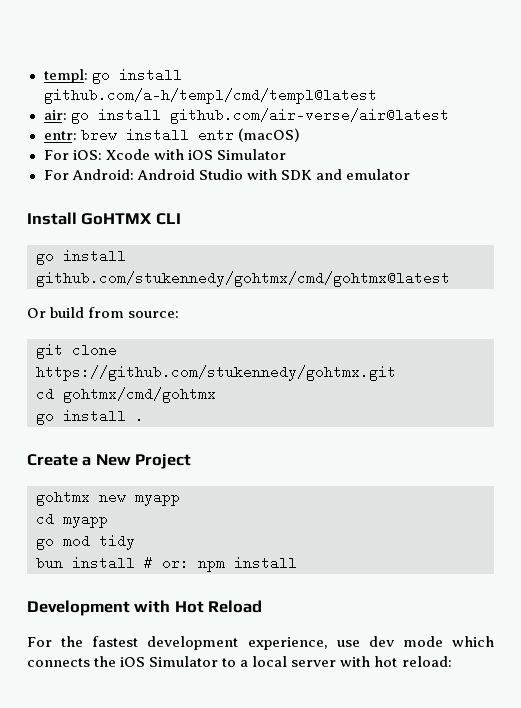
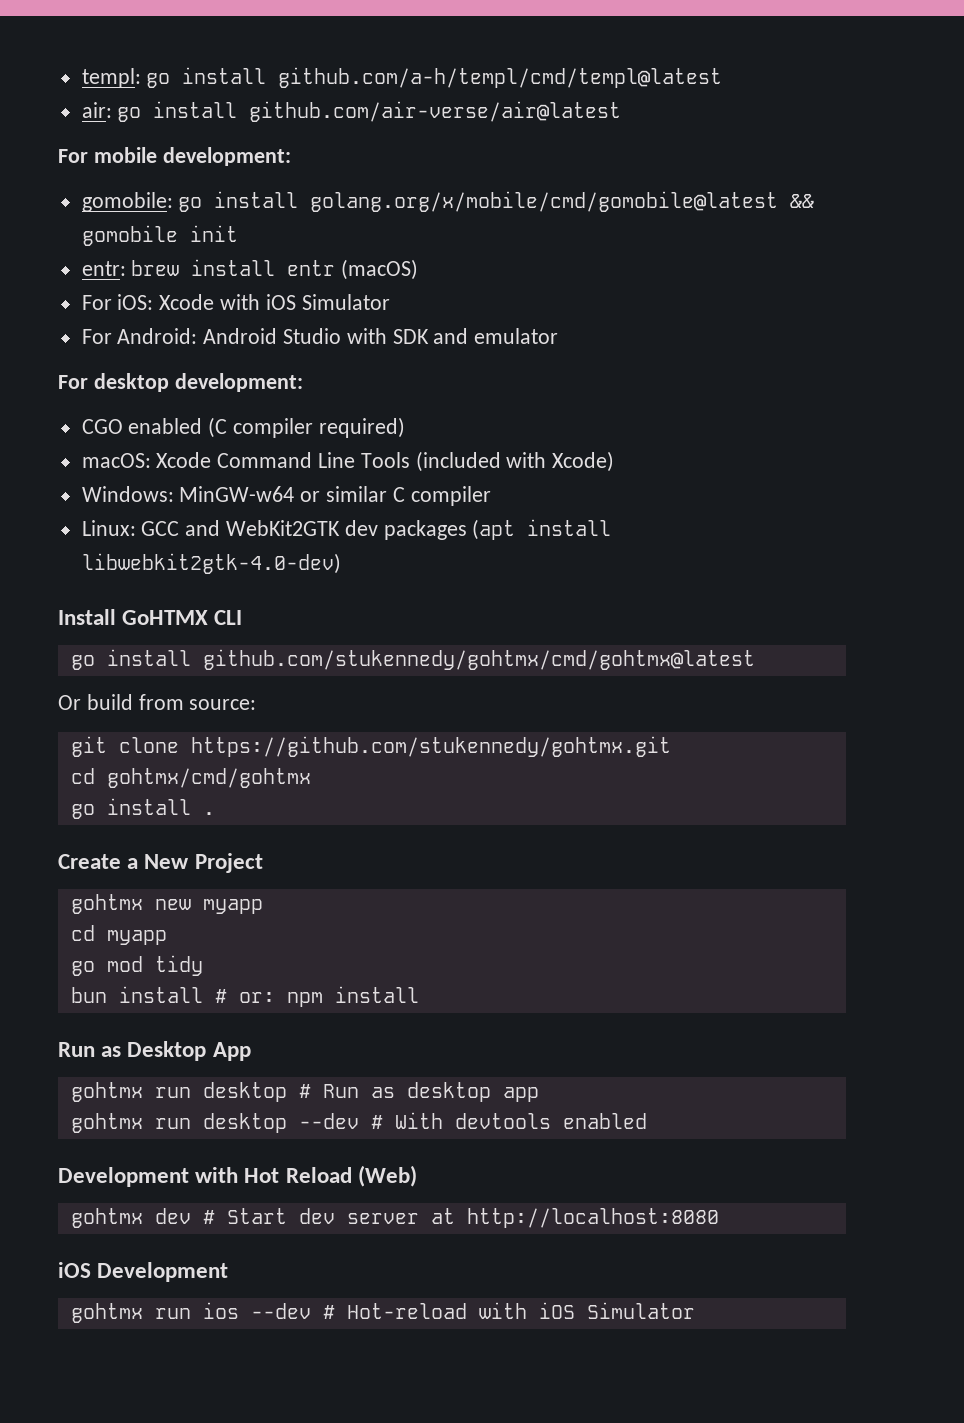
+ For mobile development:
+ gomobile: go install golang.org/x/mobile/cmd/gomobile@latest && gomobile init
+ For desktop development:
+ CGO enabled (C compiler required)
+ macOS: Xcode Command Line Tools (included with Xcode)
+ Windows: MinGW-w64 or similar C compiler
+ Linux: GCC and WebKit2GTK dev packages (apt install libwebkit2gtk-4.0-dev)
- Development with Hot Reload
- For the fastest development experience, use dev mode which connects the iOS Simulator to a local server with hot reload:
+ Run as Desktop App
+ gohtmx run desktop # Run as desktop app
+ gohtmx run desktop --dev # With devtools enabled
+ Development with Hot Reload (Web)
+ gohtmx dev # Start dev server at http://localhost:8080
+ iOS Development
+ gohtmx run ios --dev # Hot-reload with iOS Simulator

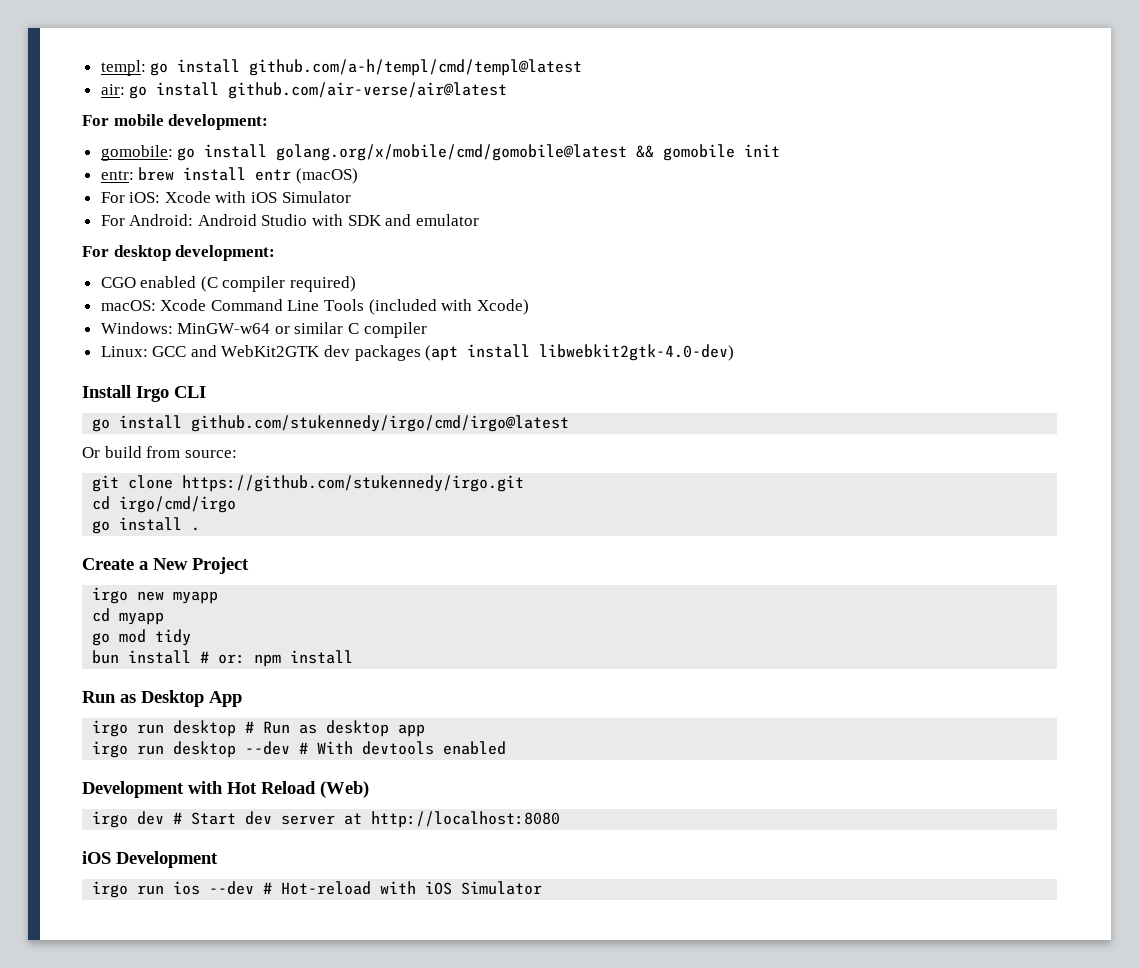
- Install GoHTMX CLI
+ Install Irgo CLI
- go install github.com/stukennedy/gohtmx/cmd/gohtmx@latest
+ go install github.com/stukennedy/irgo/cmd/irgo@latest
- git clone https://github.com/stukennedy/gohtmx.git
- cd gohtmx/cmd/gohtmx
+ git clone https://github.com/stukennedy/irgo.git
+ cd irgo/cmd/irgo
- gohtmx new myapp
+ irgo new myapp
- gohtmx run desktop # Run as desktop app
+ irgo run desktop # Run as desktop app
- gohtmx run desktop --dev # With devtools enabled
+ irgo run desktop --dev # With devtools enabled
- gohtmx dev # Start dev server at http://localhost:8080
+ irgo dev # Start dev server at http://localhost:8080
- gohtmx run ios --dev # Hot-reload with iOS Simulator
+ irgo run ios --dev # Hot-reload with iOS Simulator

